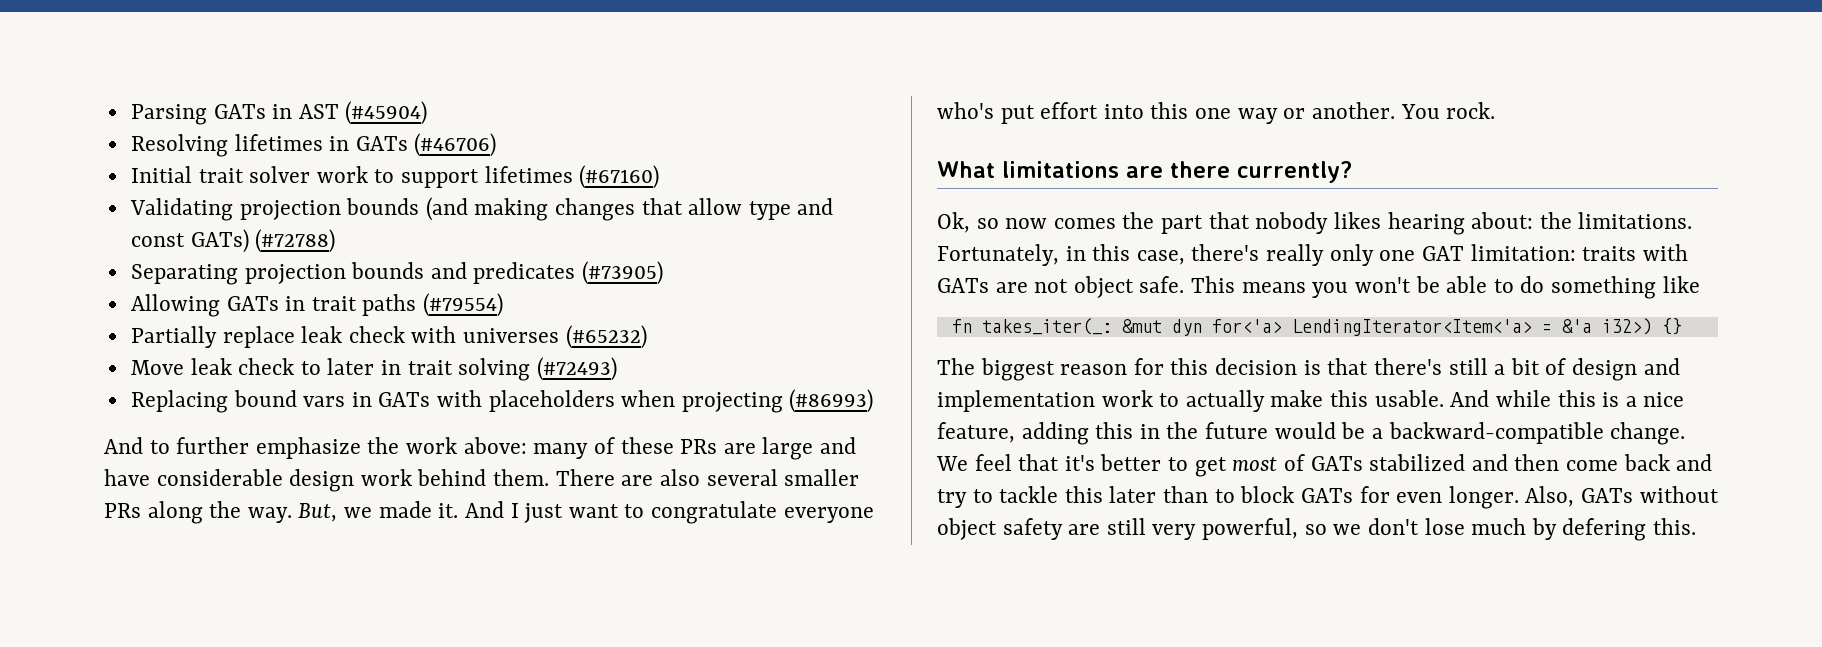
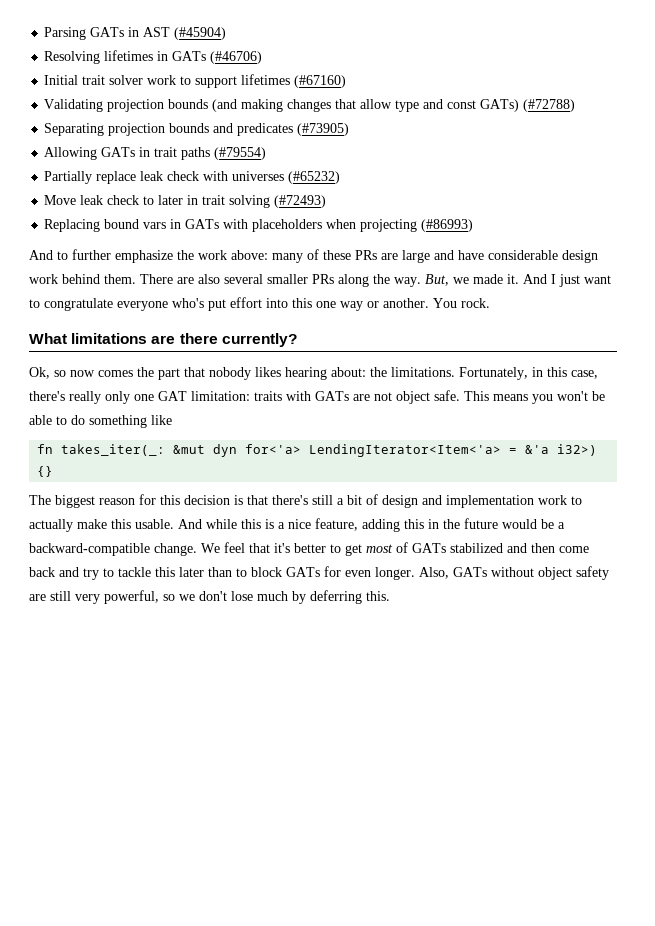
- Also, GATs without object safety are still very powerful, so we don't lose much by defering this.
+ Also, GATs without object safety are still very powerful, so we don't lose much by deferring this.

